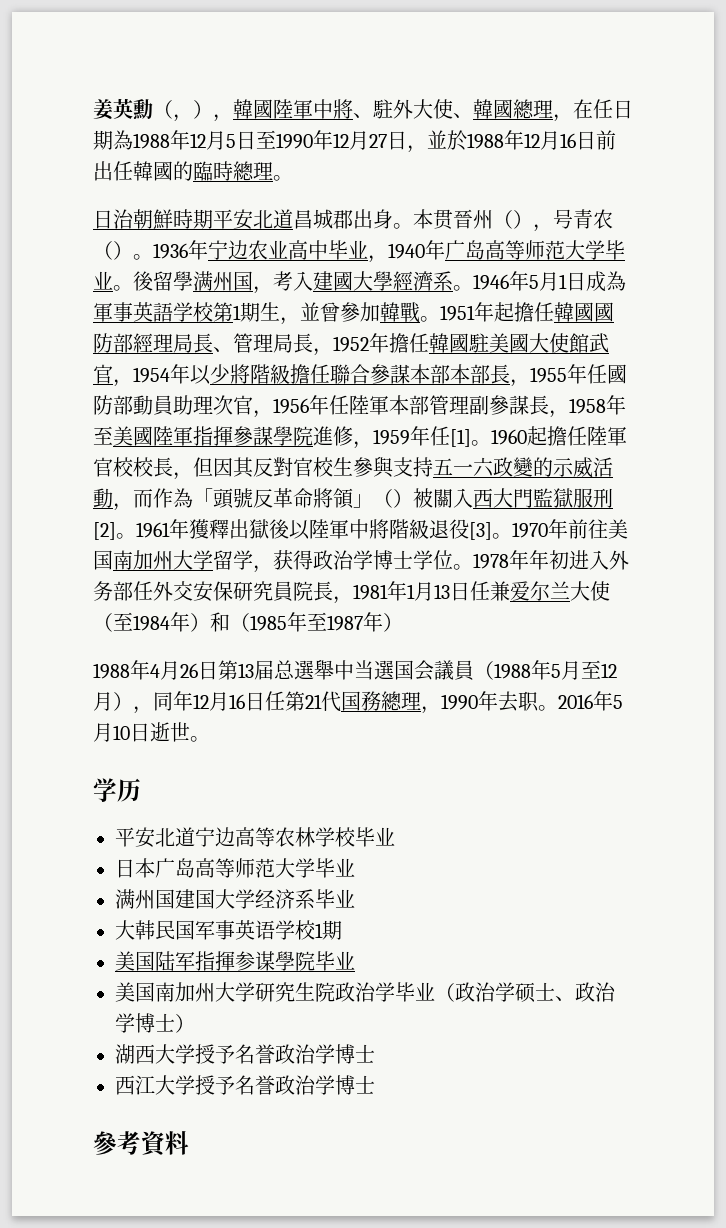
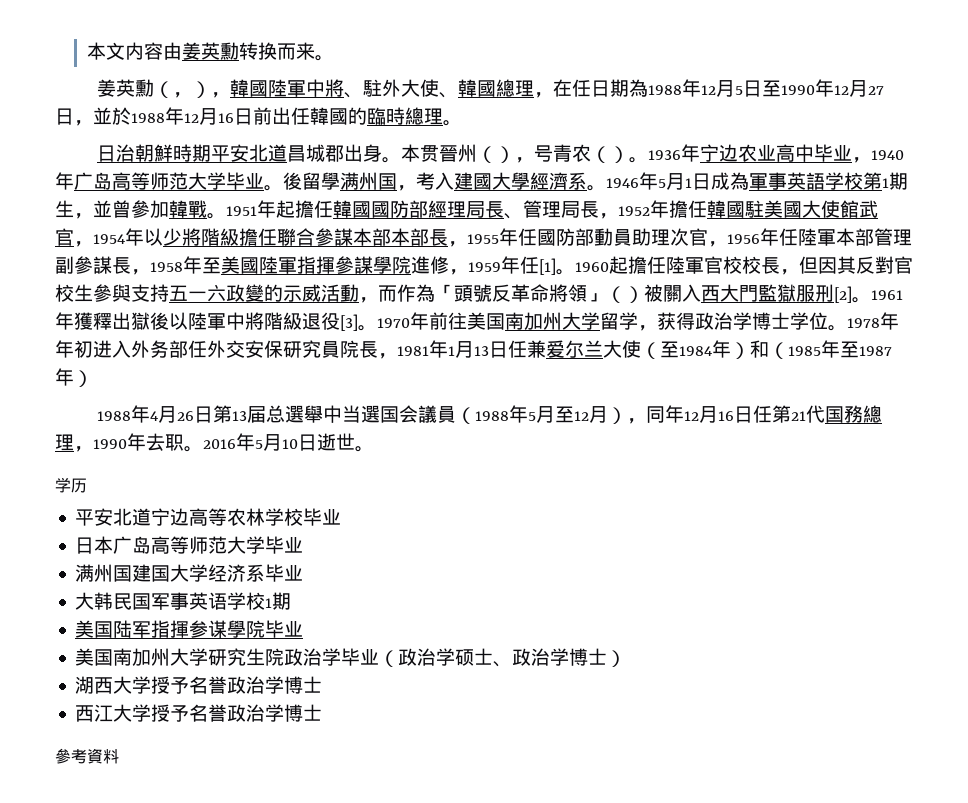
+ 本文内容由姜英勳转换而来。

